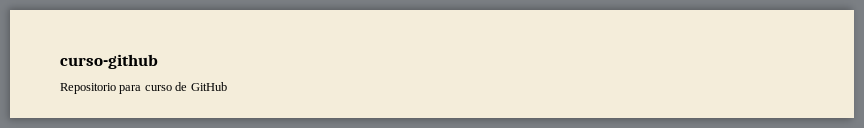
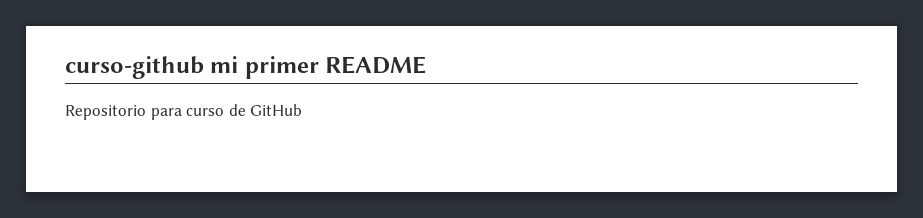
- curso-github
+ curso-github mi primer README

